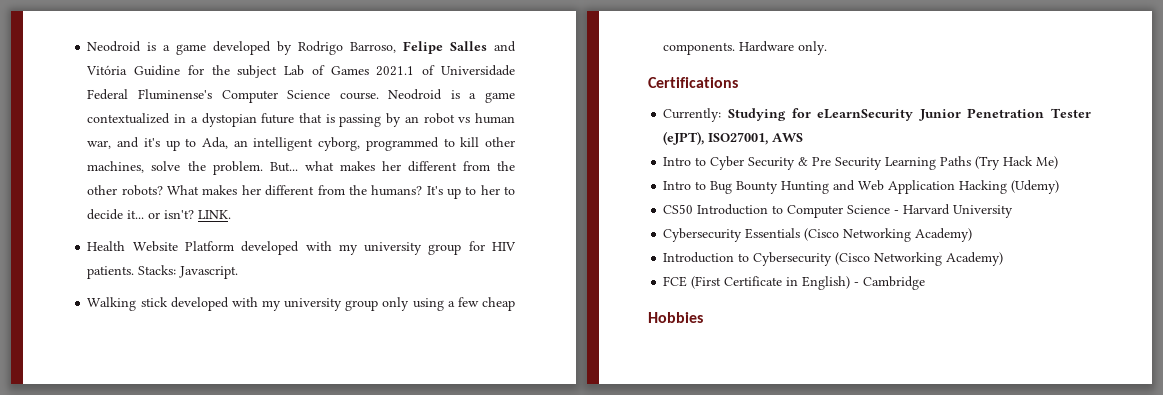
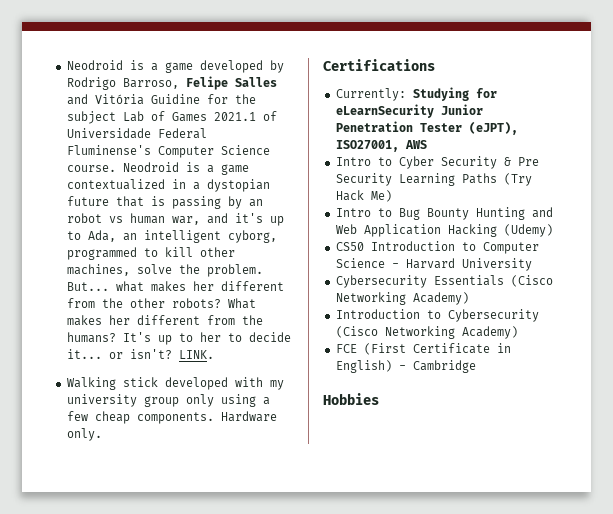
- Health Website Platform developed with my university group for HIV patients. Stacks: Javascript.

